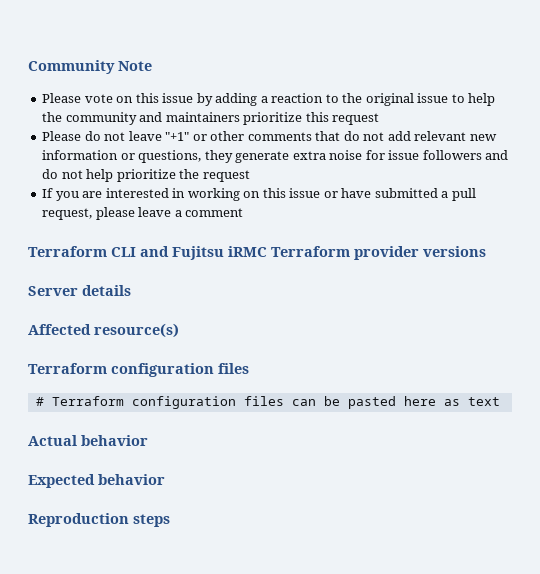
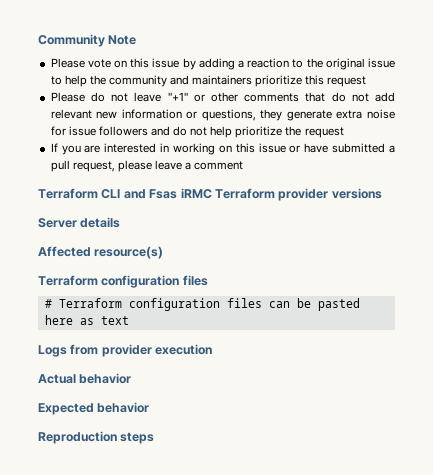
- Terraform CLI and Fujitsu iRMC Terraform provider versions
+ Terraform CLI and Fsas iRMC Terraform provider versions
+ Logs from provider execution

